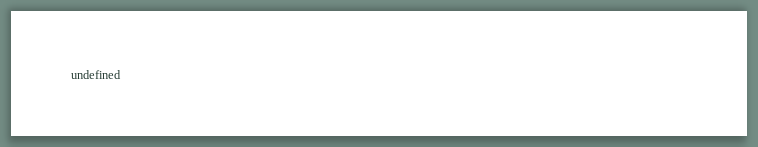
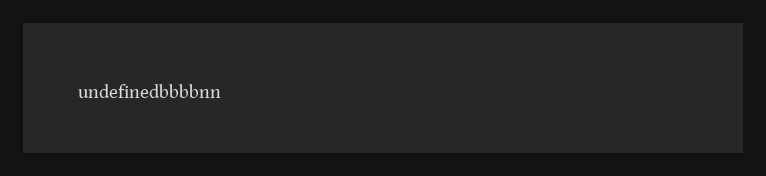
- undefined
+ undefinedbbbbnn

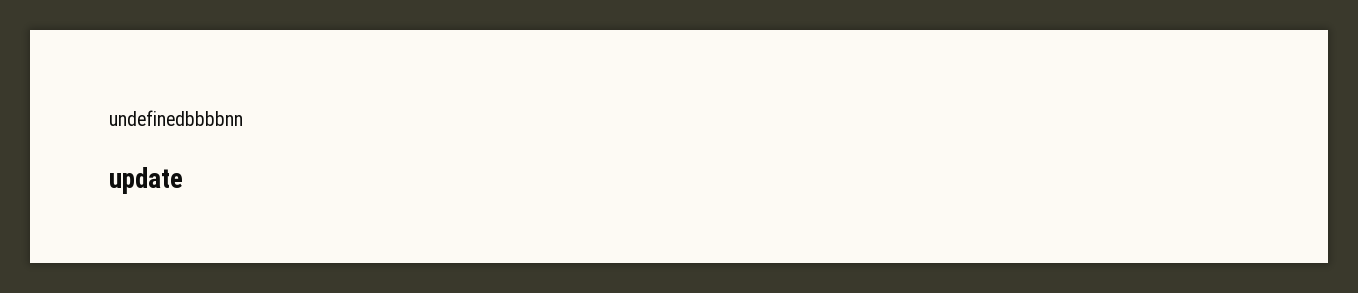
+ update

